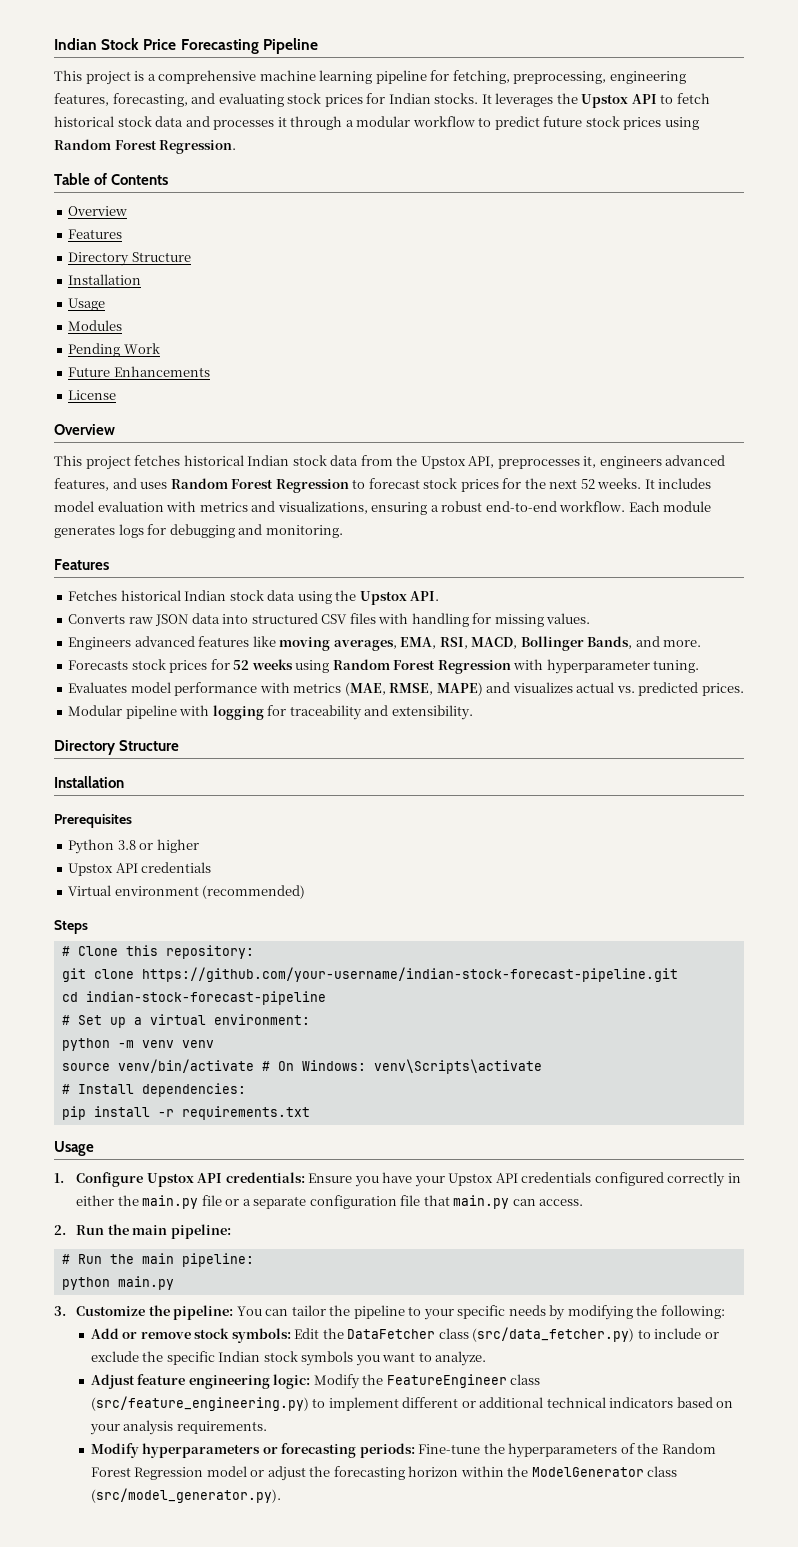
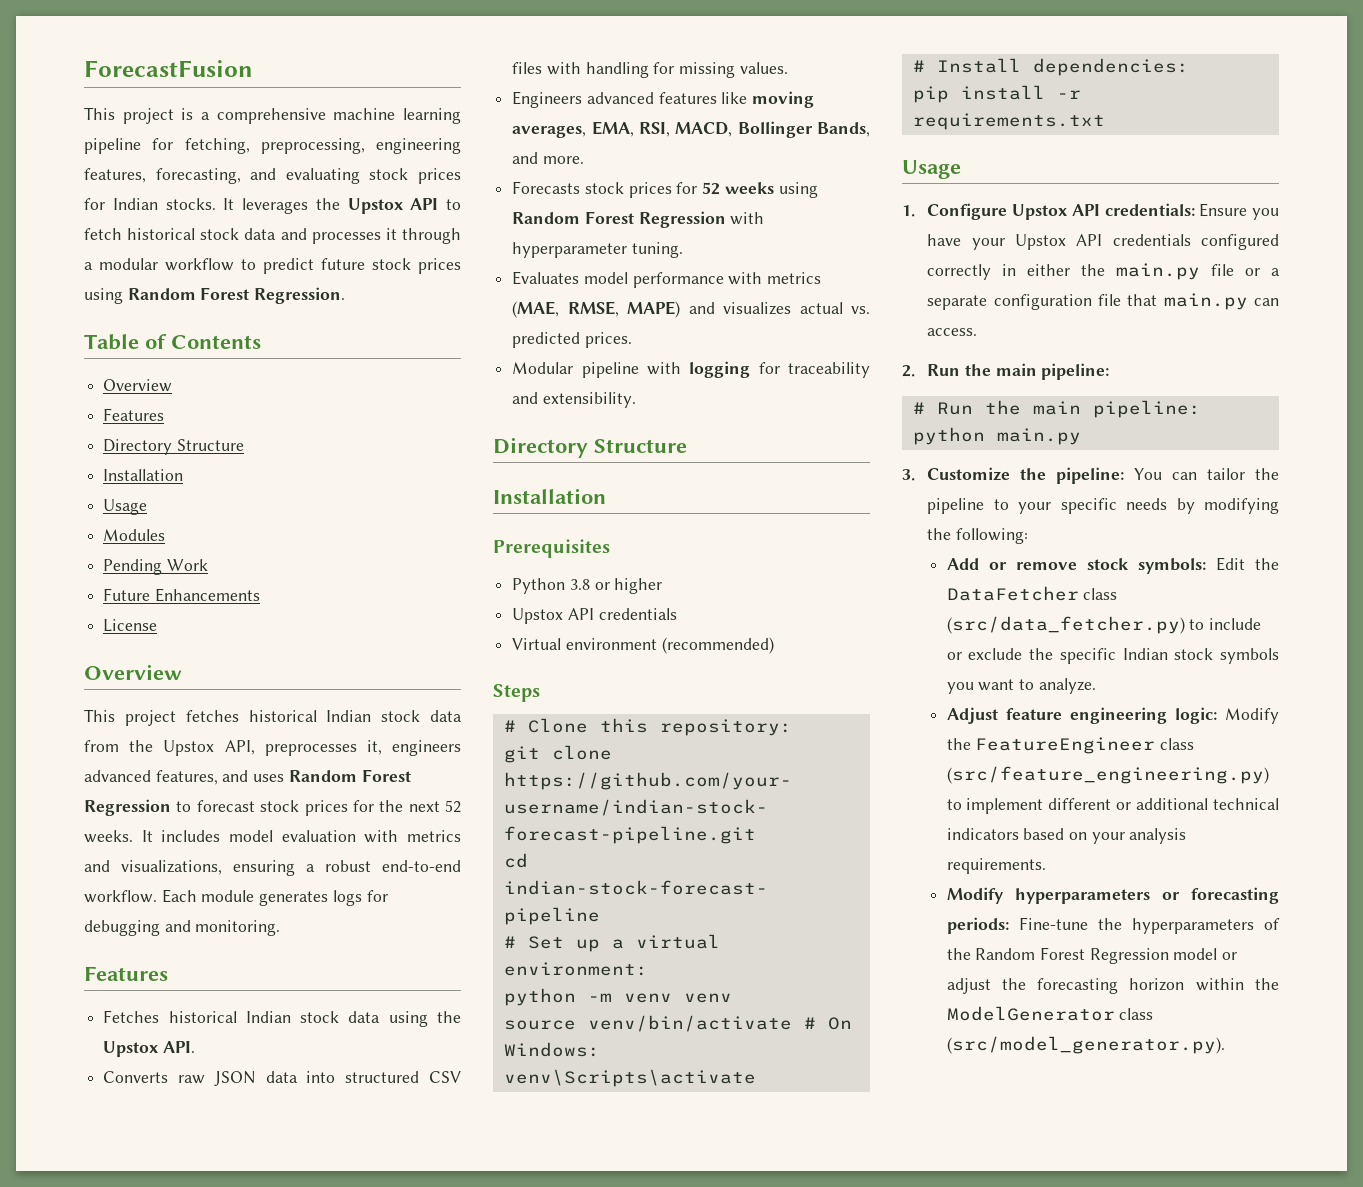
- Indian Stock Price Forecasting Pipeline
+ ForecastFusion

